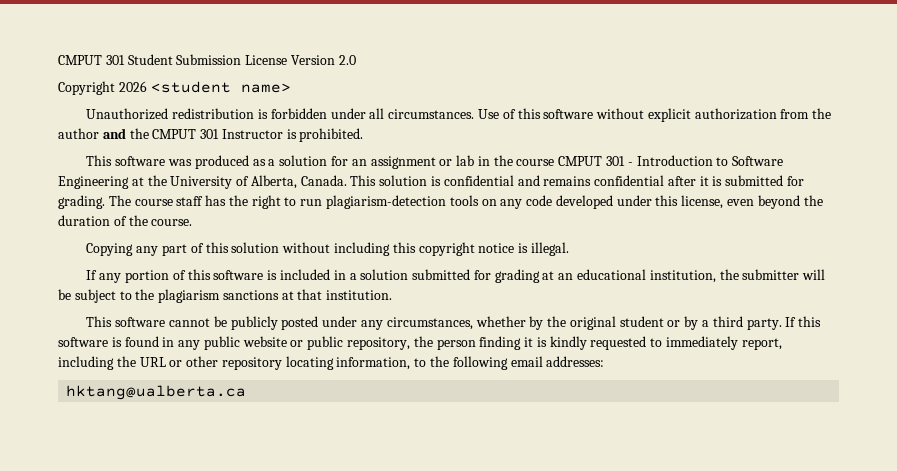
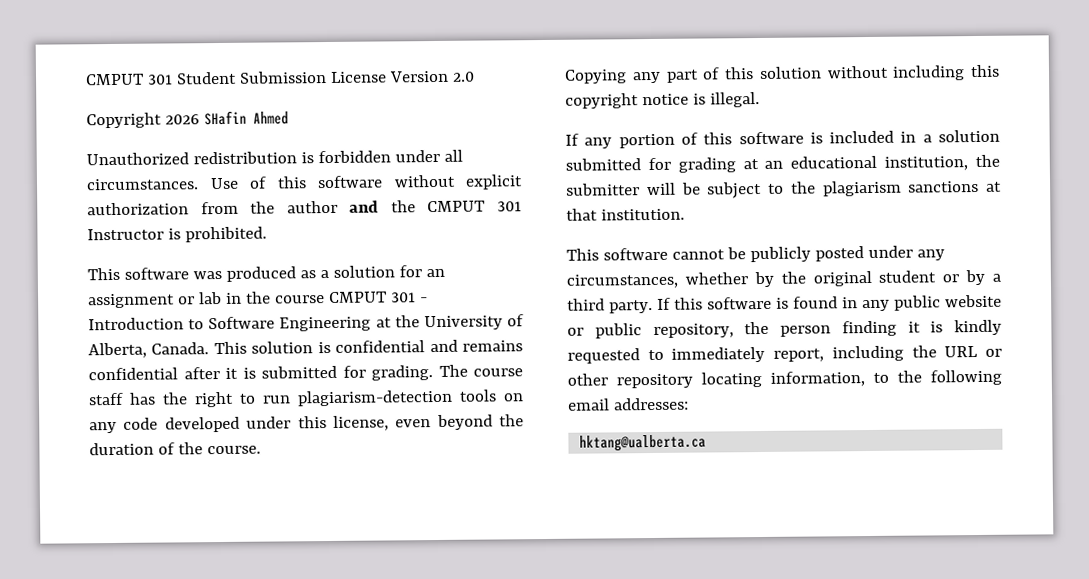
- Copyright 2026 <student name>
+ Copyright 2026 SHafin Ahmed

